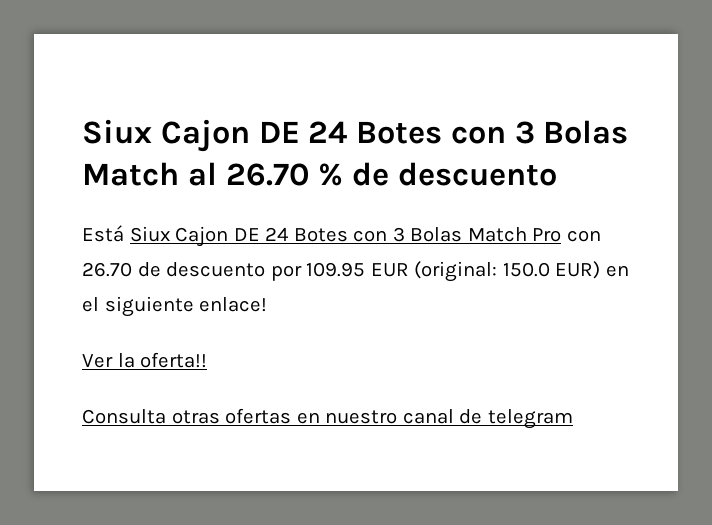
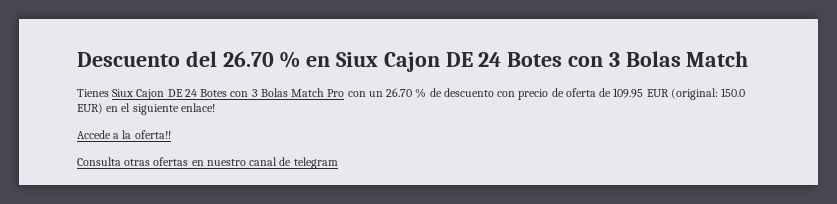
- Siux Cajon DE 24 Botes con 3 Bolas Match al 26.70 % de descuento
- Está Siux Cajon DE 24 Botes con 3 Bolas Match Pro con 26.70 de descuento por 109.95 EUR (original: 150.0 EUR) en el siguiente enlace!
+ Descuento del 26.70 % en Siux Cajon DE 24 Botes con 3 Bolas Match
+ Tienes Siux Cajon DE 24 Botes con 3 Bolas Match Pro con un 26.70 % de descuento con precio de oferta de 109.95 EUR (original: 150.0 EUR) en el siguiente enlace!
- Ver la oferta!!
+ Accede a la oferta!!

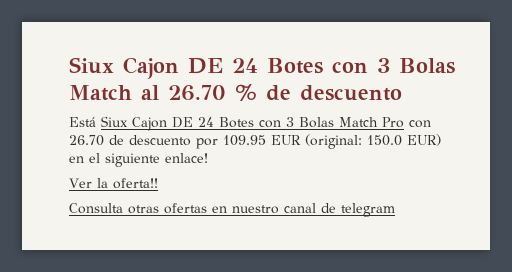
- Descuento del 26.70 % en Siux Cajon DE 24 Botes con 3 Bolas Match
- Tienes Siux Cajon DE 24 Botes con 3 Bolas Match Pro con un 26.70 % de descuento con precio de oferta de 109.95 EUR (original: 150.0 EUR) en el siguiente enlace!
+ Siux Cajon DE 24 Botes con 3 Bolas Match al 26.70 % de descuento
+ Está Siux Cajon DE 24 Botes con 3 Bolas Match Pro con 26.70 de descuento por 109.95 EUR (original: 150.0 EUR) en el siguiente enlace!
- Accede a la oferta!!
+ Ver la oferta!!

